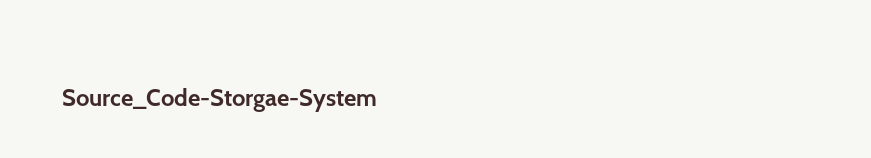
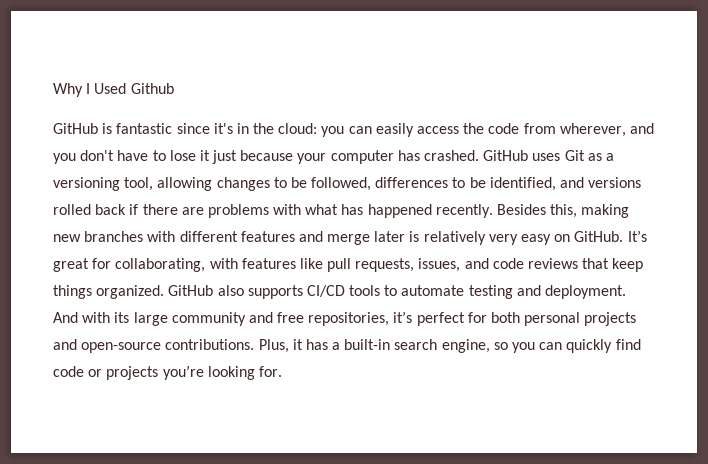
- Source_Code-Storgae-System
+ Why I Used Github
+ GitHub is fantastic since it's in the cloud: you can easily access the code from wherever, and you don't have to lose it just because your computer has crashed. GitHub uses Git as a versioning tool, allowing changes to be followed, differences to be identified, and versions rolled back if there are problems with what has happened recently. Besides this, making new branches with different features and merge later is relatively very easy on GitHub. It’s great for collaborating, with features like pull requests, issues, and code reviews that keep things organized. GitHub also supports CI/CD tools to automate testing and deployment. And with its large community and free repositories, it’s perfect for both personal projects and open-source contributions. Plus, it has a built-in search engine, so you can quickly find code or projects you’re looking for.

